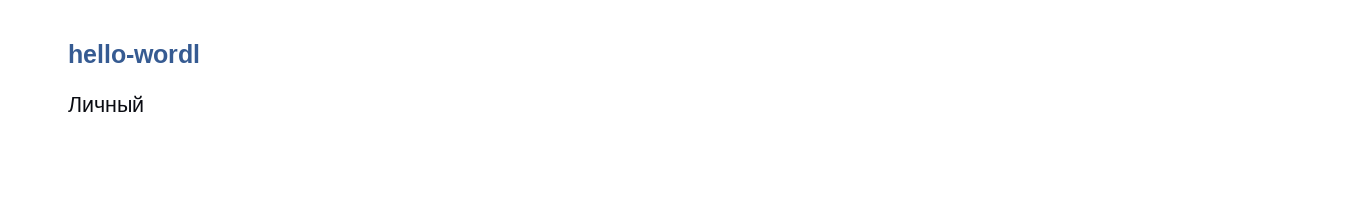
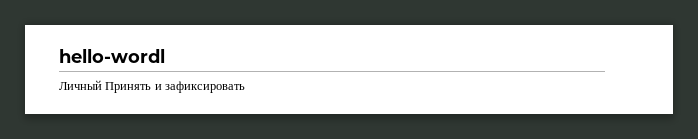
- Личный
+ Личный Принять и зафиксировать

